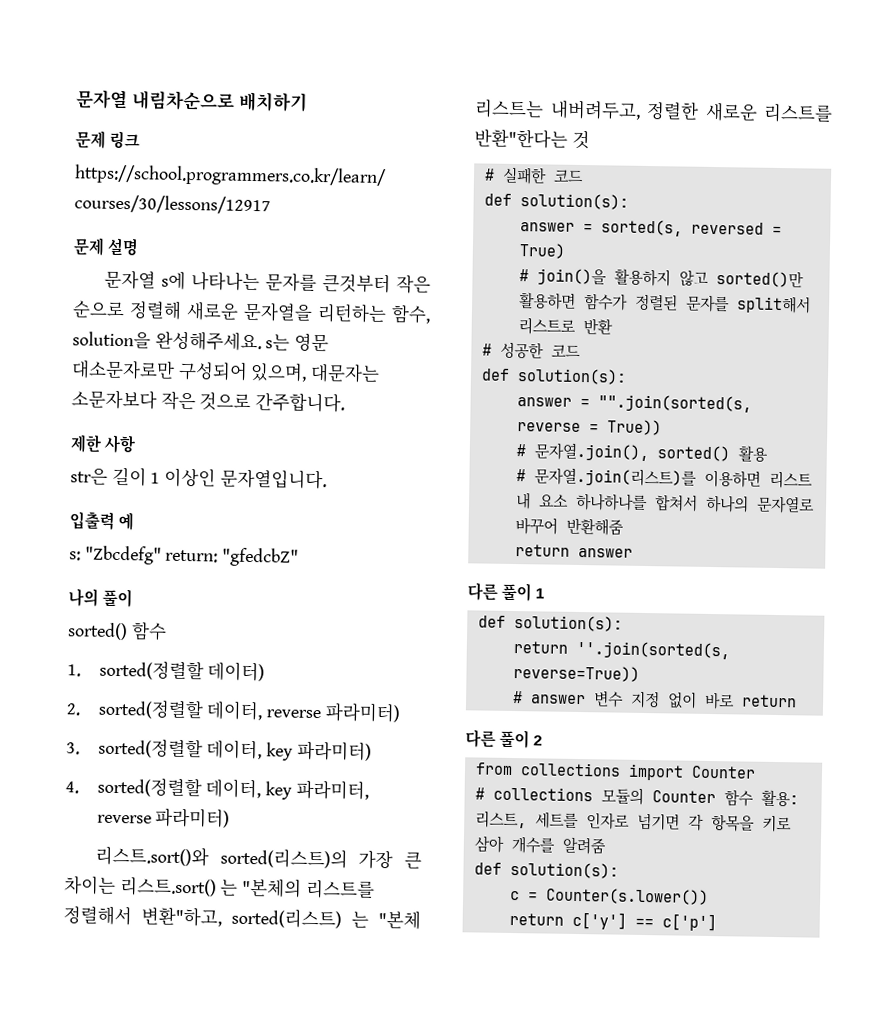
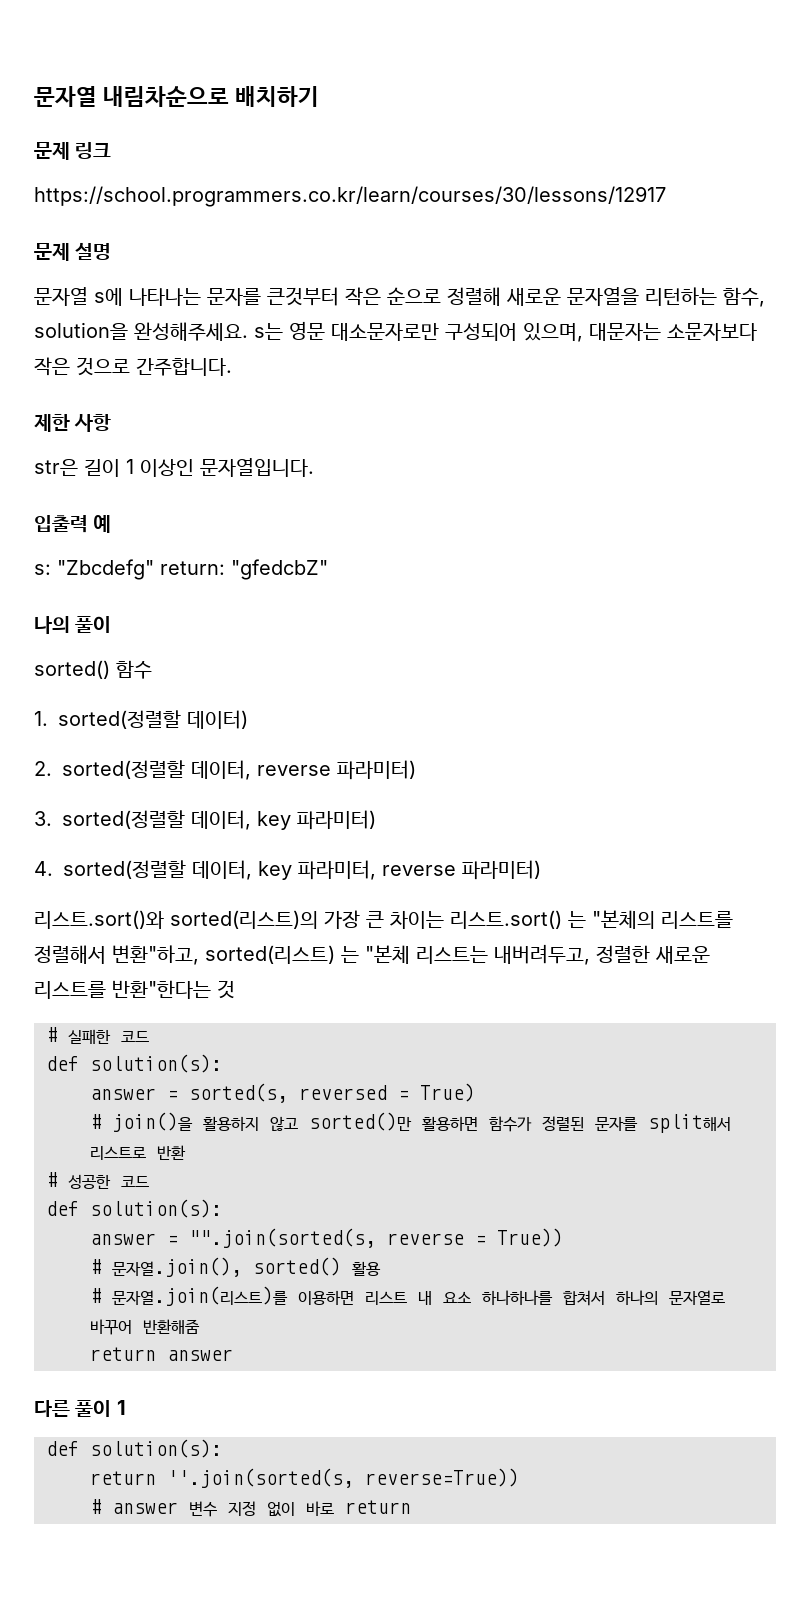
- 다른 풀이 2
- from collections import Counter
- # collections 모듈의 Counter 함수 활용: 리스트, 세트를 인자로 넘기면 각 항목을 키로 삼아 개수를 알려줌
- def solution(s):
- c = Counter(s.lower())
- return c['y'] == c['p']

